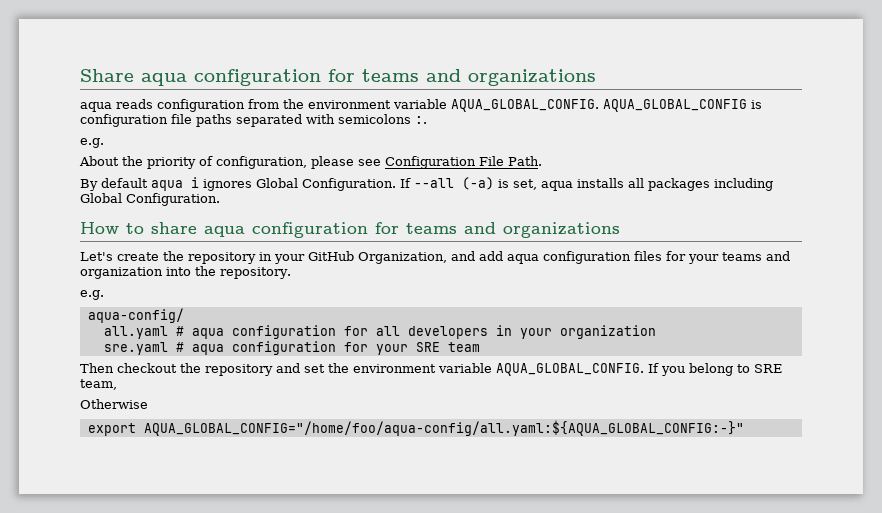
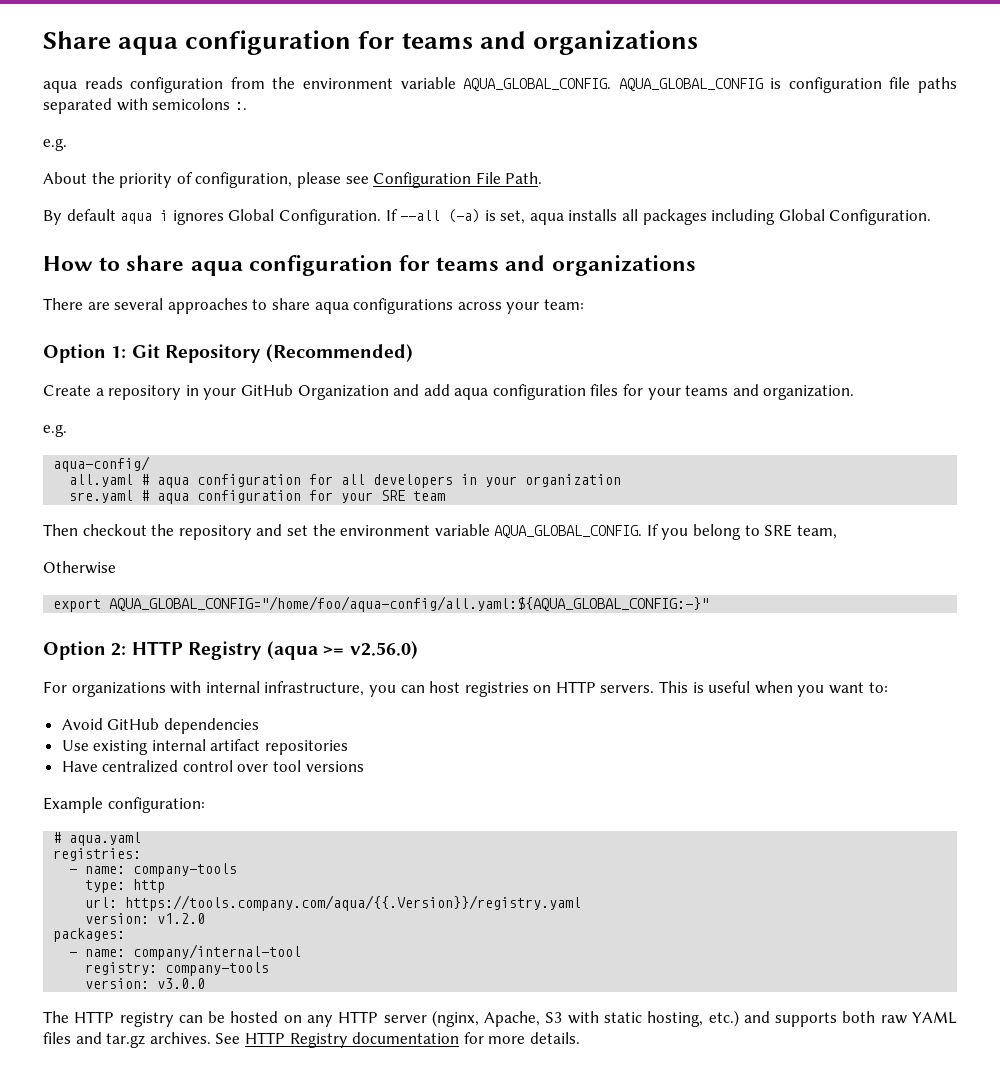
- Let's create the repository in your GitHub Organization, and add aqua configuration files for your teams and organization into the repository.
+ There are several approaches to share aqua configurations across your team:
+ Option 1: Git Repository (Recommended)
+ Create a repository in your GitHub Organization and add aqua configuration files for your teams and organization.
+ Option 2: HTTP Registry (aqua >= v2.56.0)
+ For organizations with internal infrastructure, you can host registries on HTTP servers. This is useful when you want to:
+ Avoid GitHub dependencies
+ Use existing internal artifact repositories
+ Have centralized control over tool versions
+ Example configuration:
+ # aqua.yaml
+ registries:
+ - name: company-tools
+ type: http
+ url: https://tools.company.com/aqua/{{.Version}}/registry.yaml
+ version: v1.2.0
+ packages:
+ - name: company/internal-tool
+ registry: company-tools
+ version: v3.0.0
+ The HTTP registry can be hosted on any HTTP server (nginx, Apache, S3 with static hosting, etc.) and supports both raw YAML files and tar.gz archives. See HTTP Registry documentation for more details.

